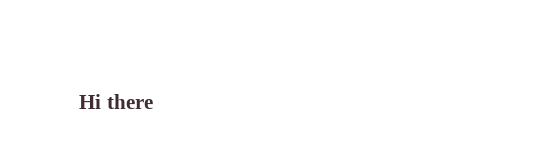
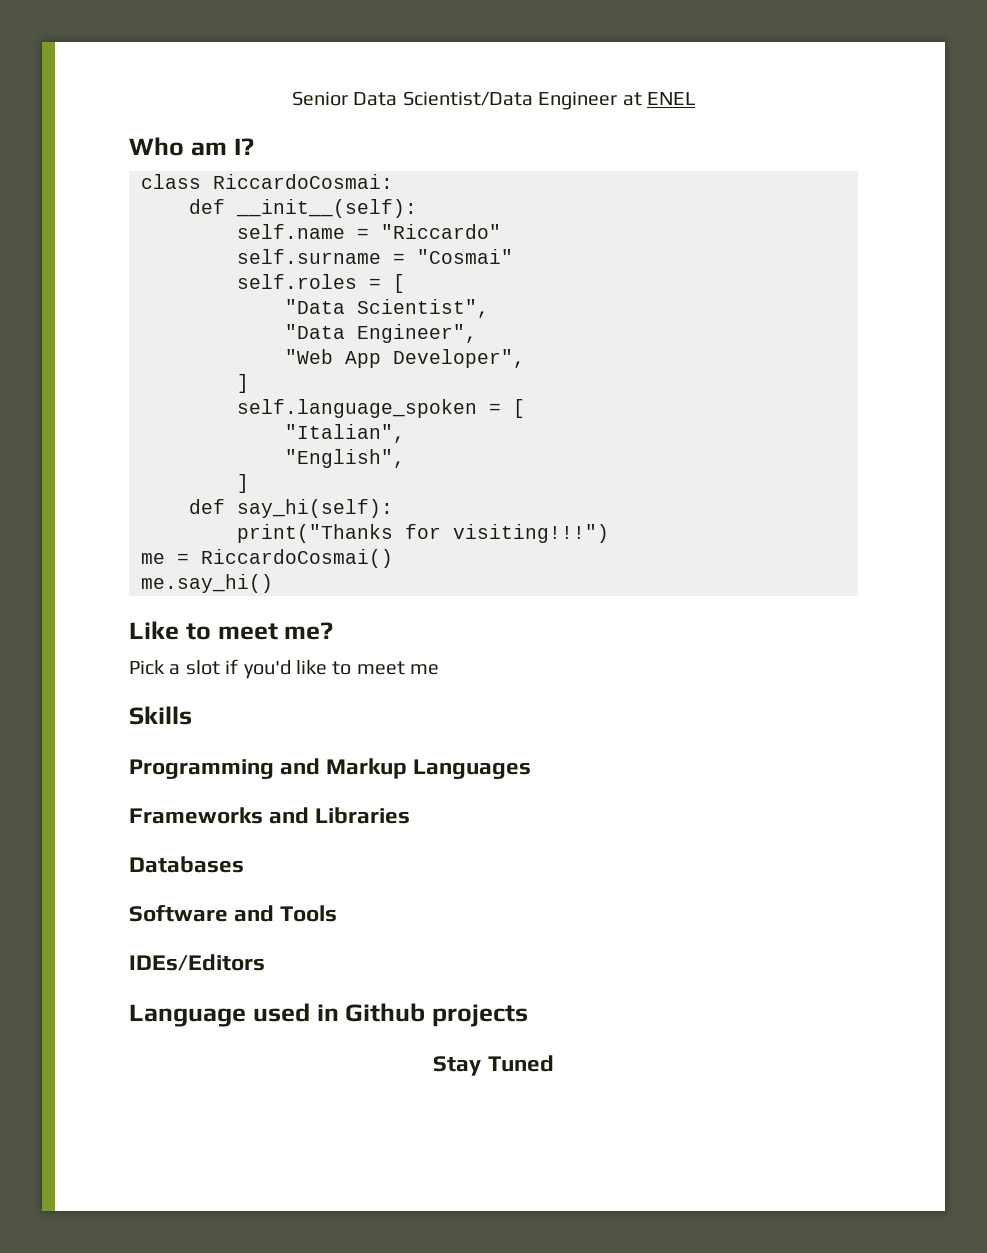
- Hi there
+ Senior Data Scientist/Data Engineer at ENEL
+ Who am I?
+ class RiccardoCosmai:
+ def __init__(self):
+ self.name = "Riccardo"
+ self.surname = "Cosmai"
+ self.roles = [
+ "Data Scientist",
+ "Data Engineer",
+ "Web App Developer",
+ ]
+ self.language_spoken = [
+ "Italian",
+ "English",
+ ]
+ def say_hi(self):
+ print("Thanks for visiting!!!")
+ me = RiccardoCosmai()
+ me.say_hi()
+ Like to meet me?
+ Pick a slot if you'd like to meet me
+ Skills
+ Programming and Markup Languages
+ Frameworks and Libraries
+ Databases
+ Software and Tools
+ IDEs/Editors
+ Language used in Github projects
+ Stay Tuned

